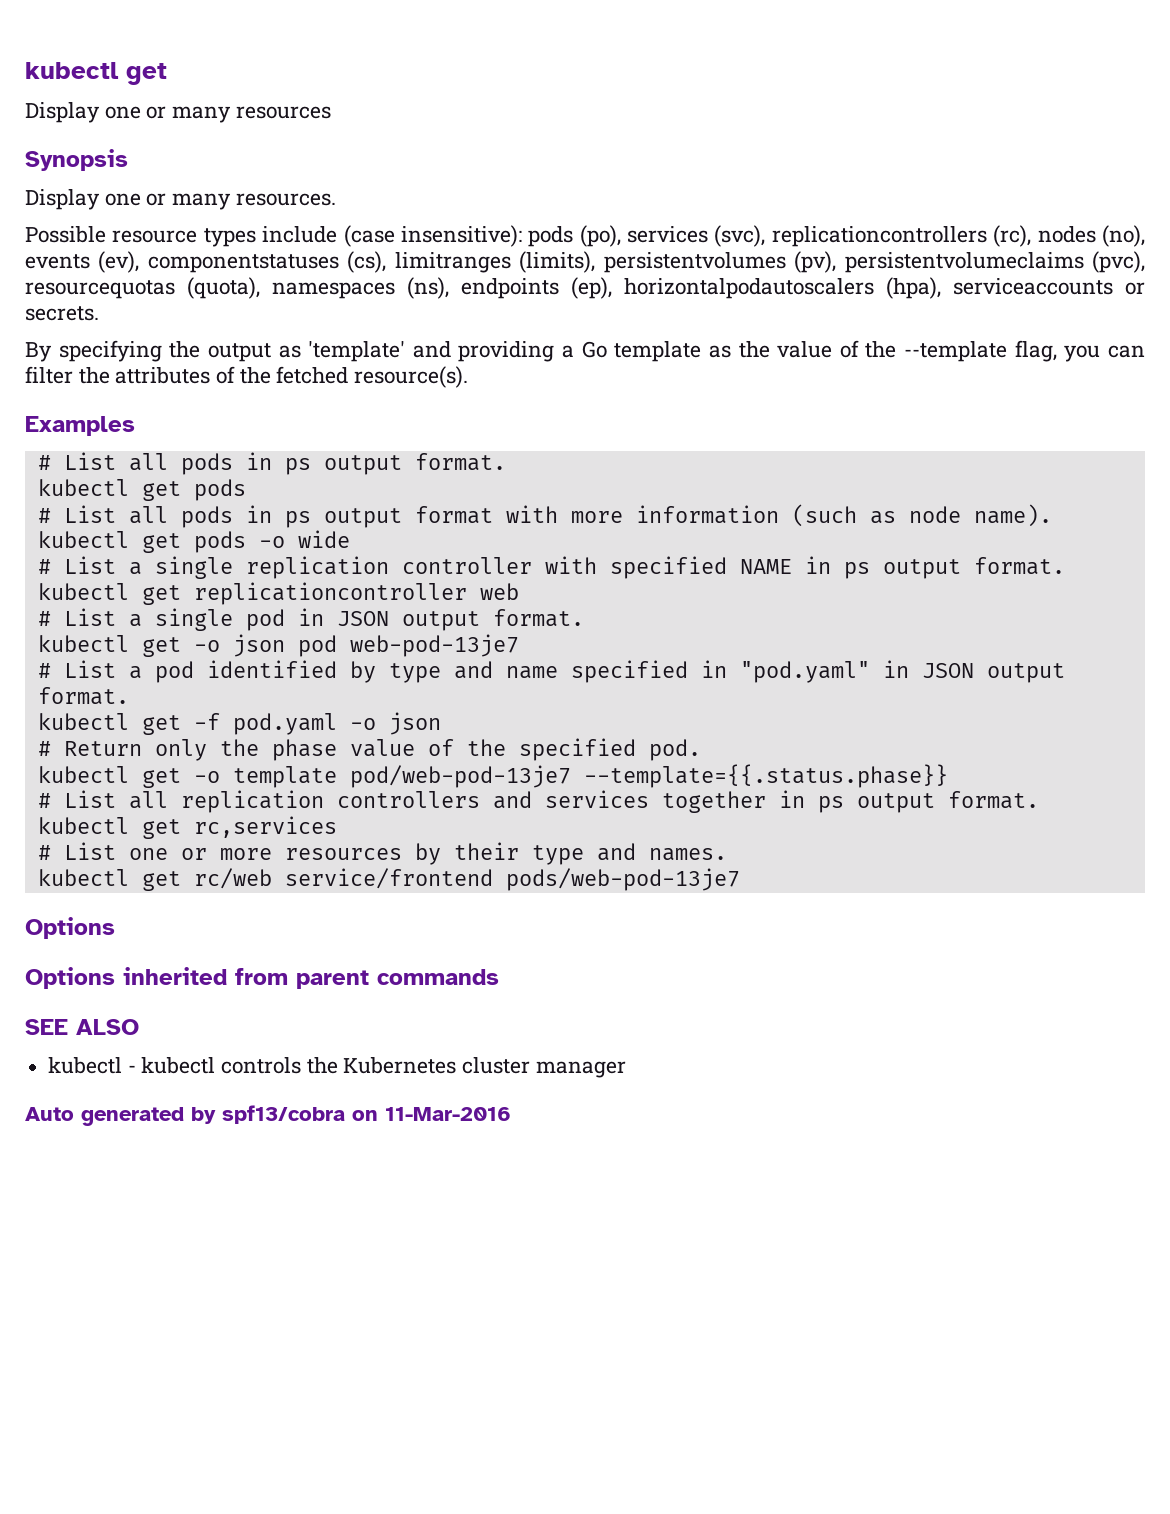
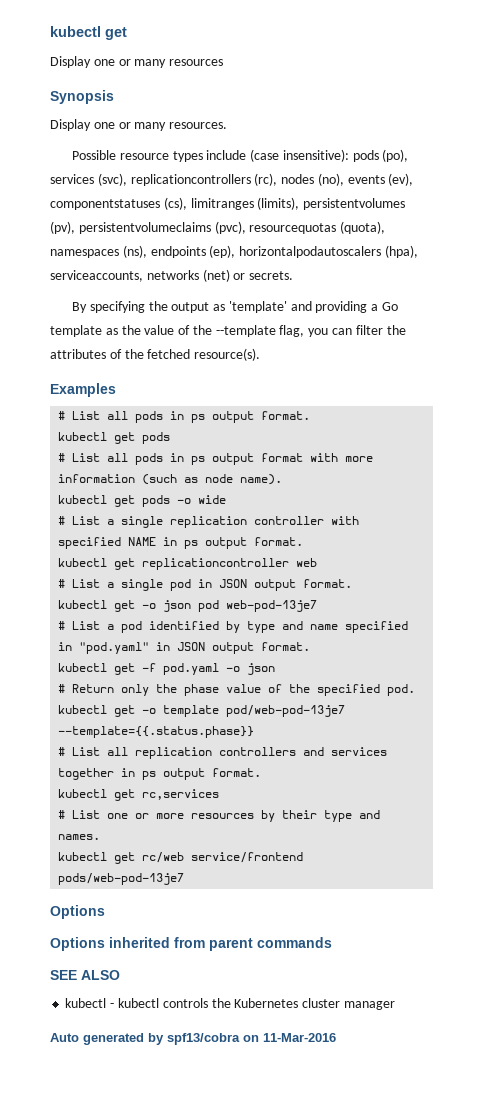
- Possible resource types include (case insensitive): pods (po), services (svc), replicationcontrollers (rc), nodes (no), events (ev), componentstatuses (cs), limitranges (limits), persistentvolumes (pv), persistentvolumeclaims (pvc), resourcequotas (quota), namespaces (ns), endpoints (ep), horizontalpodautoscalers (hpa), serviceaccounts or secrets.
+ Possible resource types include (case insensitive): pods (po), services (svc), replicationcontrollers (rc), nodes (no), events (ev), componentstatuses (cs), limitranges (limits), persistentvolumes (pv), persistentvolumeclaims (pvc), resourcequotas (quota), namespaces (ns), endpoints (ep), horizontalpodautoscalers (hpa), serviceaccounts, networks (net) or secrets.

